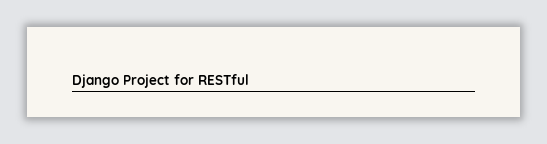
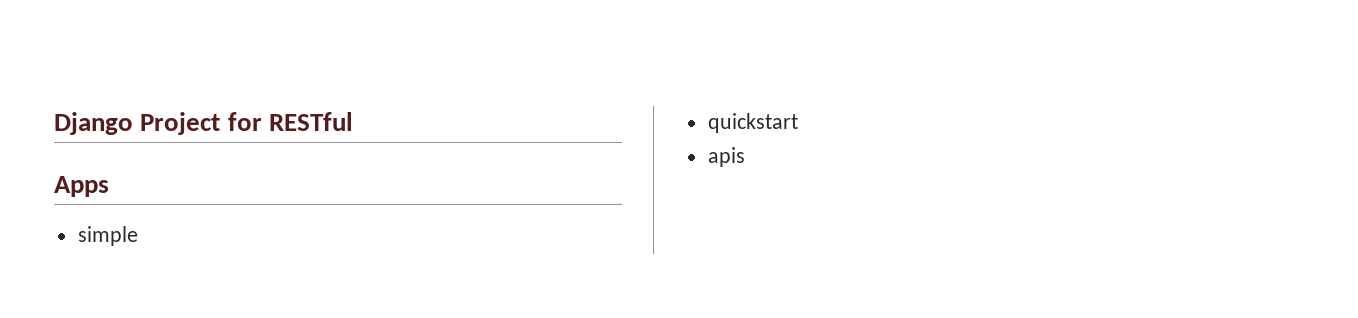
+ Apps
+ simple
+ quickstart
+ apis

